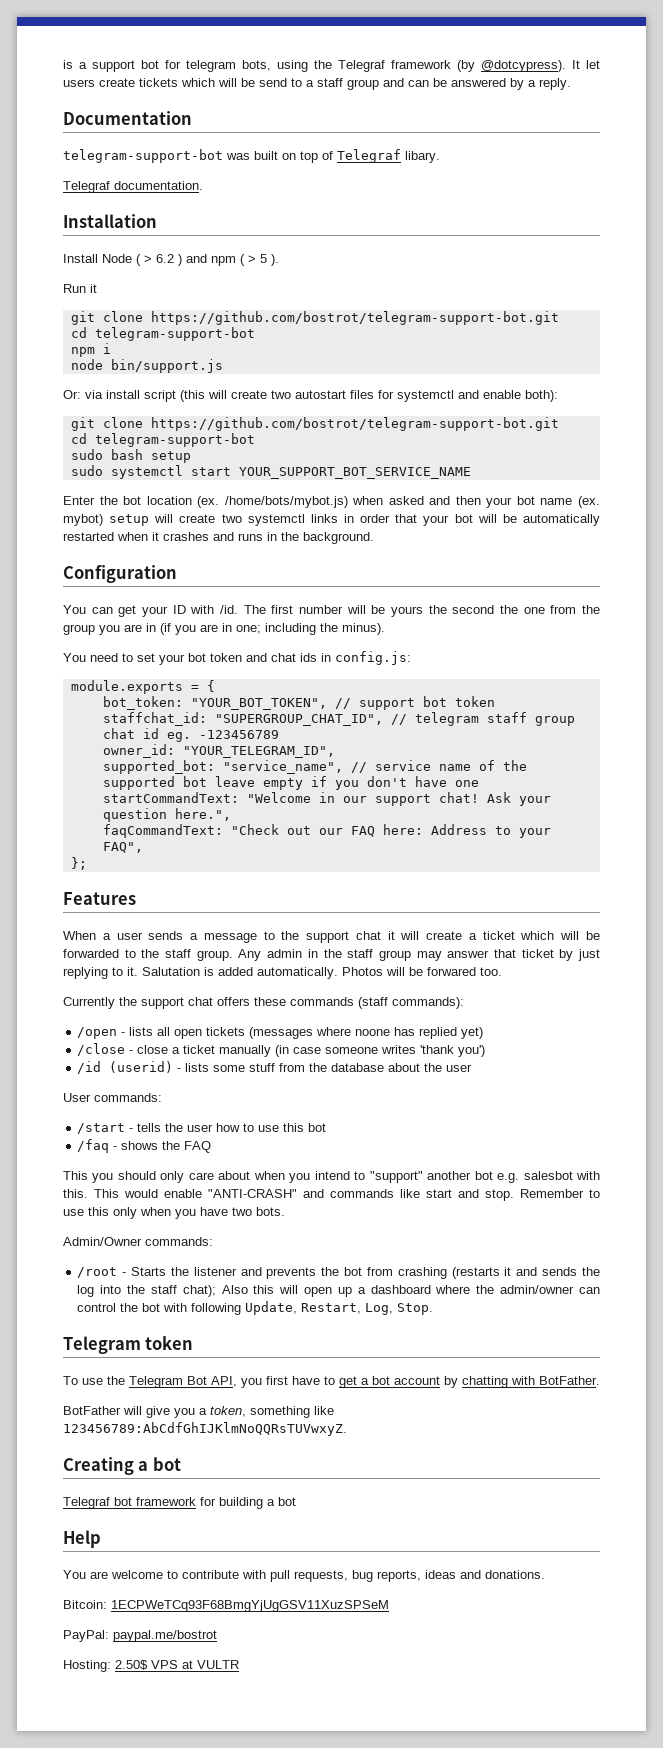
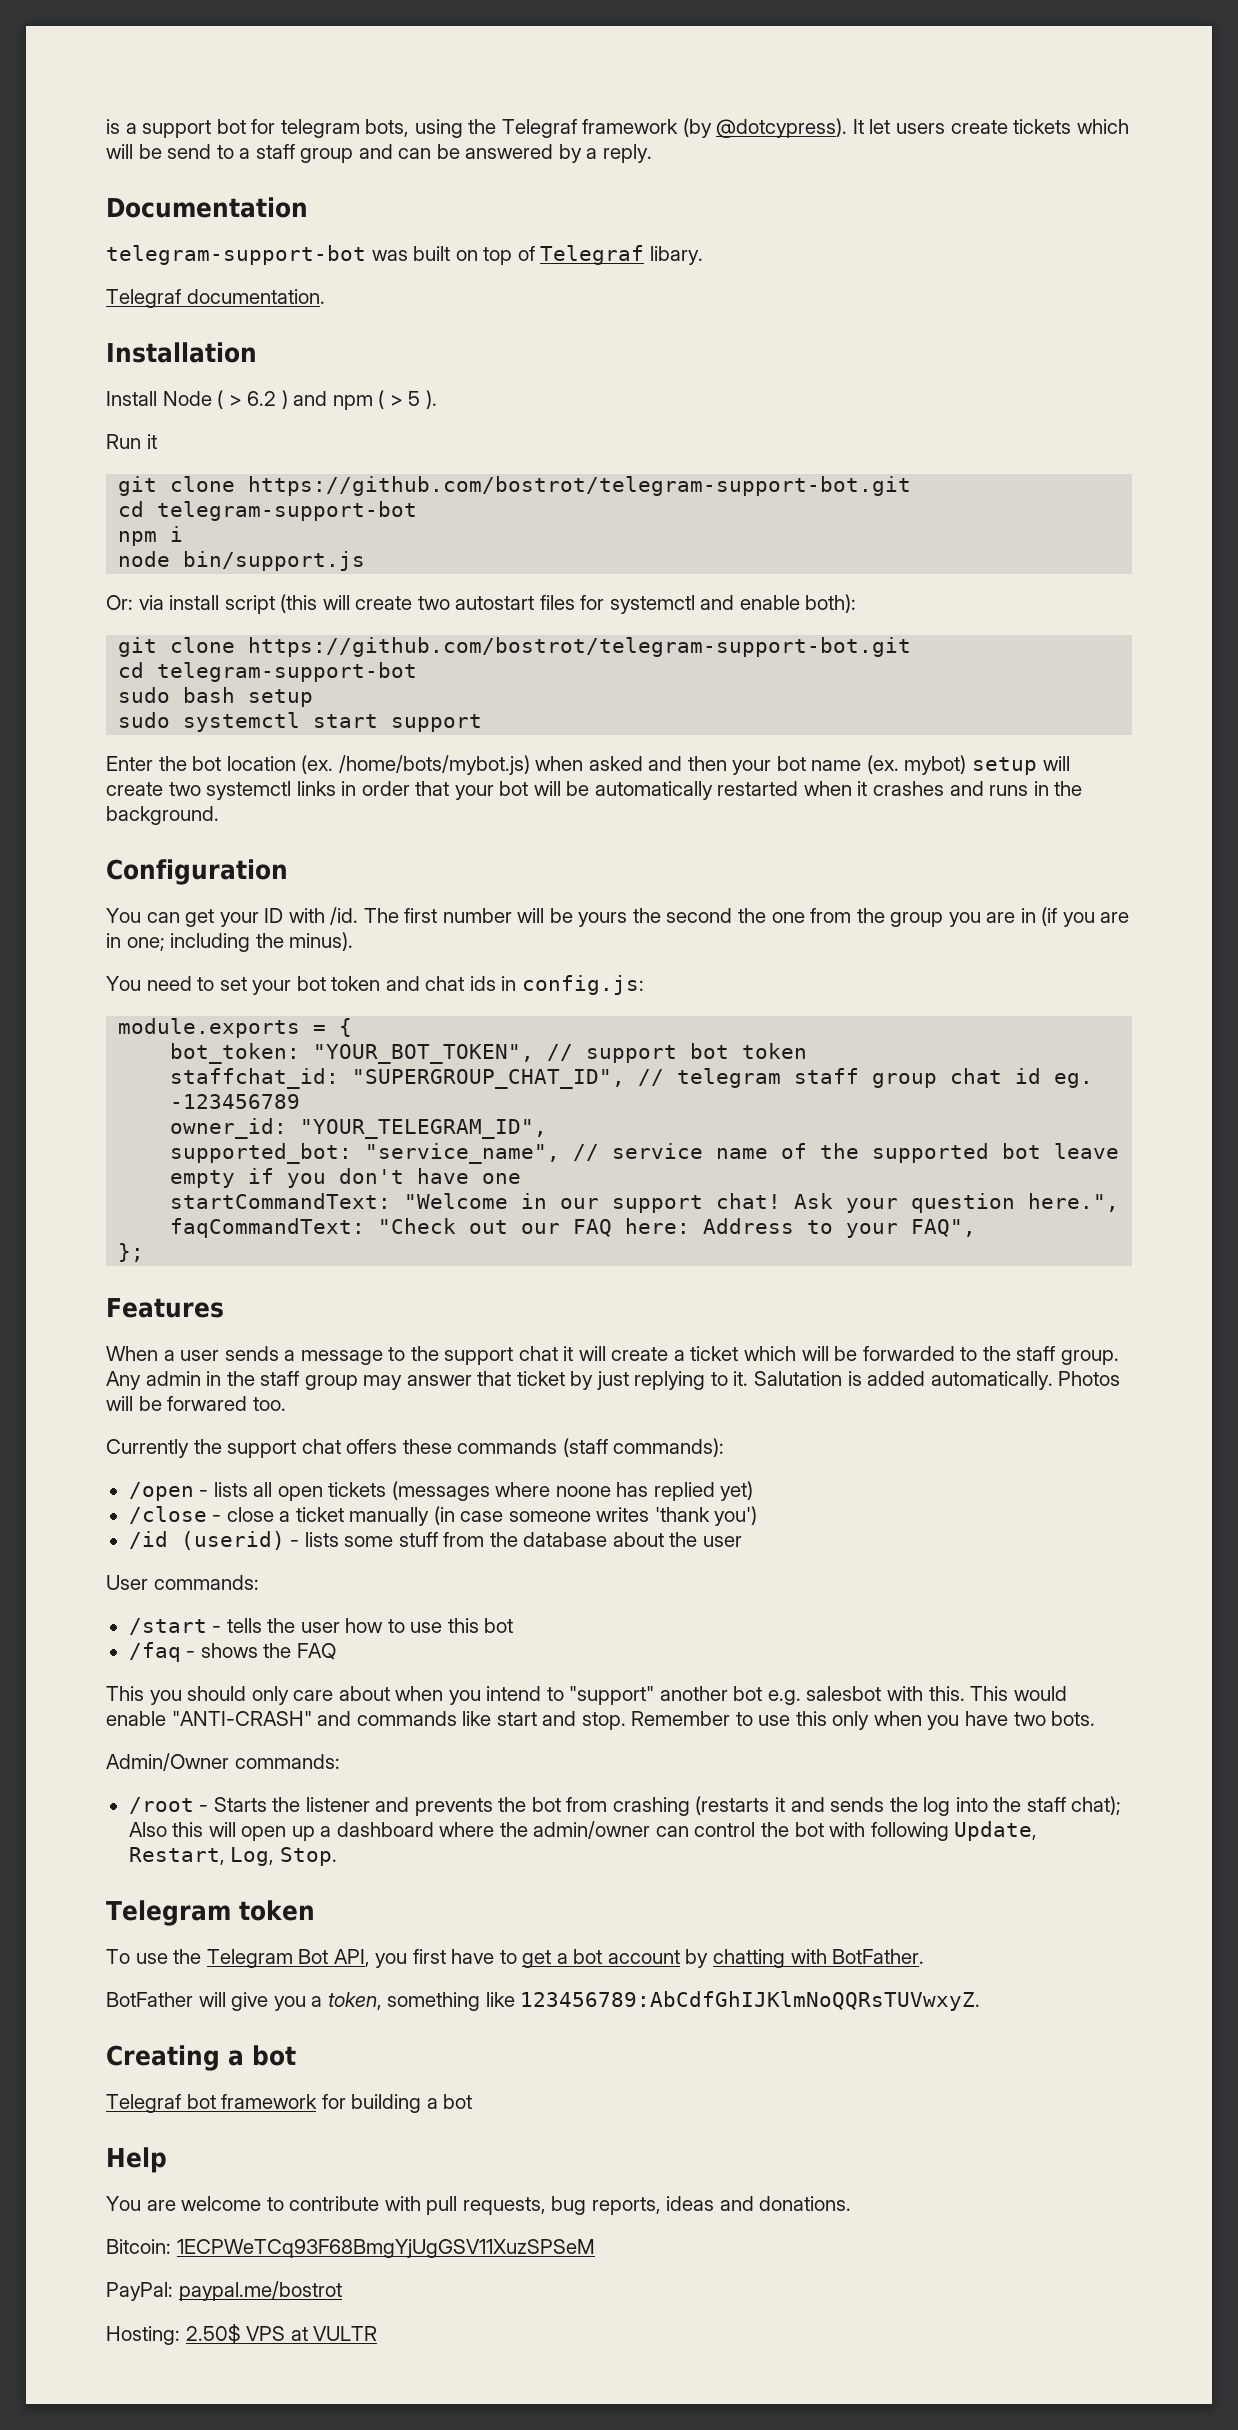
- sudo systemctl start YOUR_SUPPORT_BOT_SERVICE_NAME
+ sudo systemctl start support

